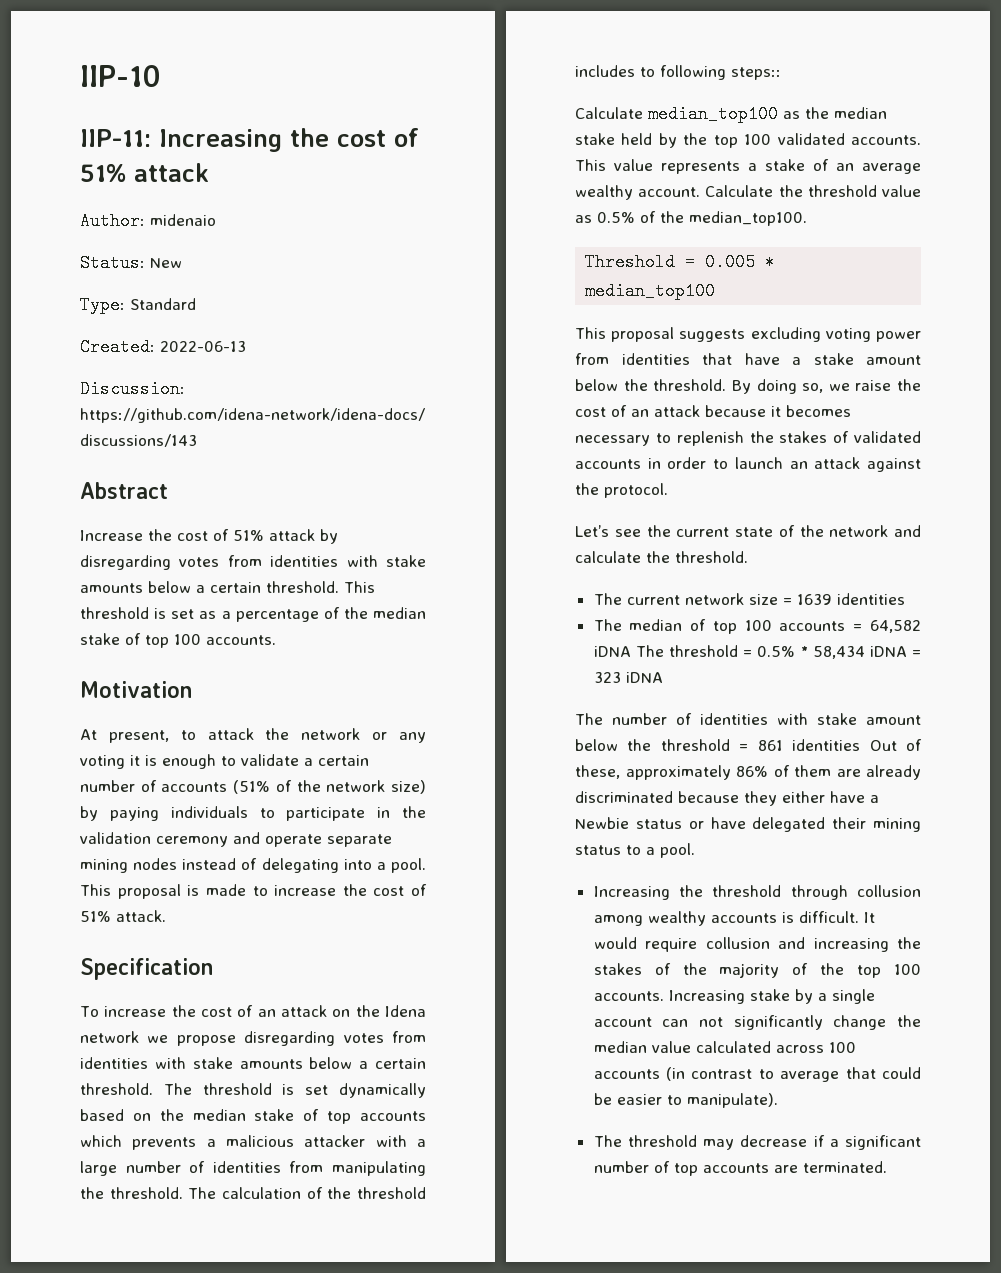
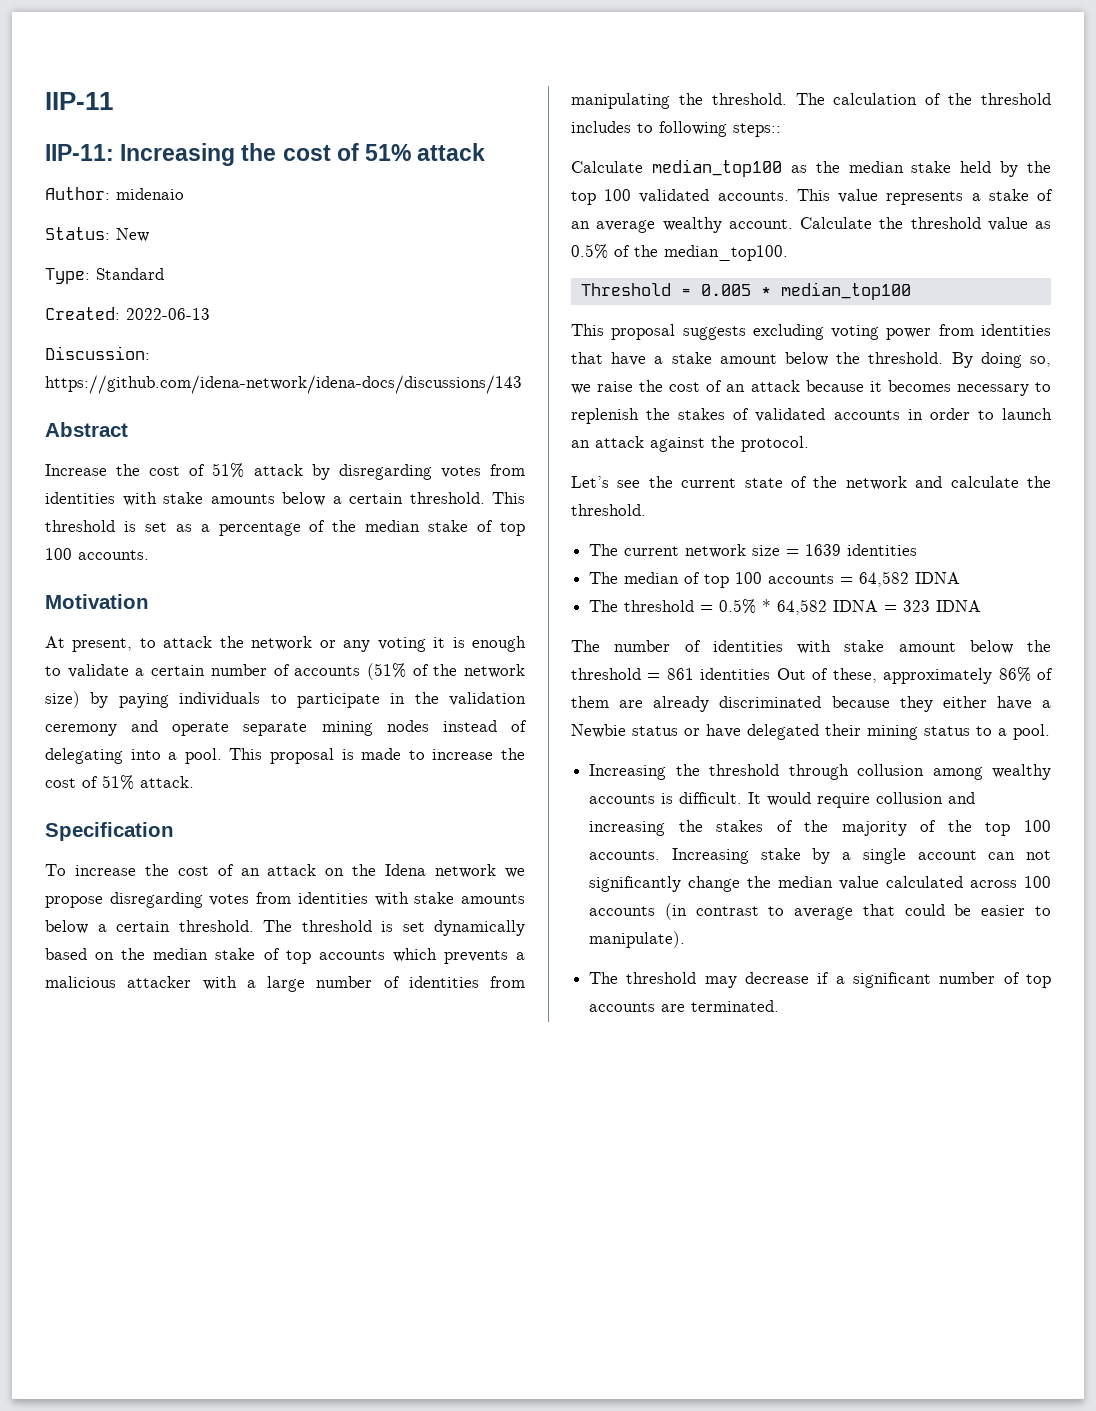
- IIP-10
+ IIP-11
- The median of top 100 accounts = 64,582 iDNA The threshold = 0.5% * 58,434 iDNA = 323 iDNA
+ The median of top 100 accounts = 64,582 IDNA
+ The threshold = 0.5% * 64,582 IDNA = 323 IDNA

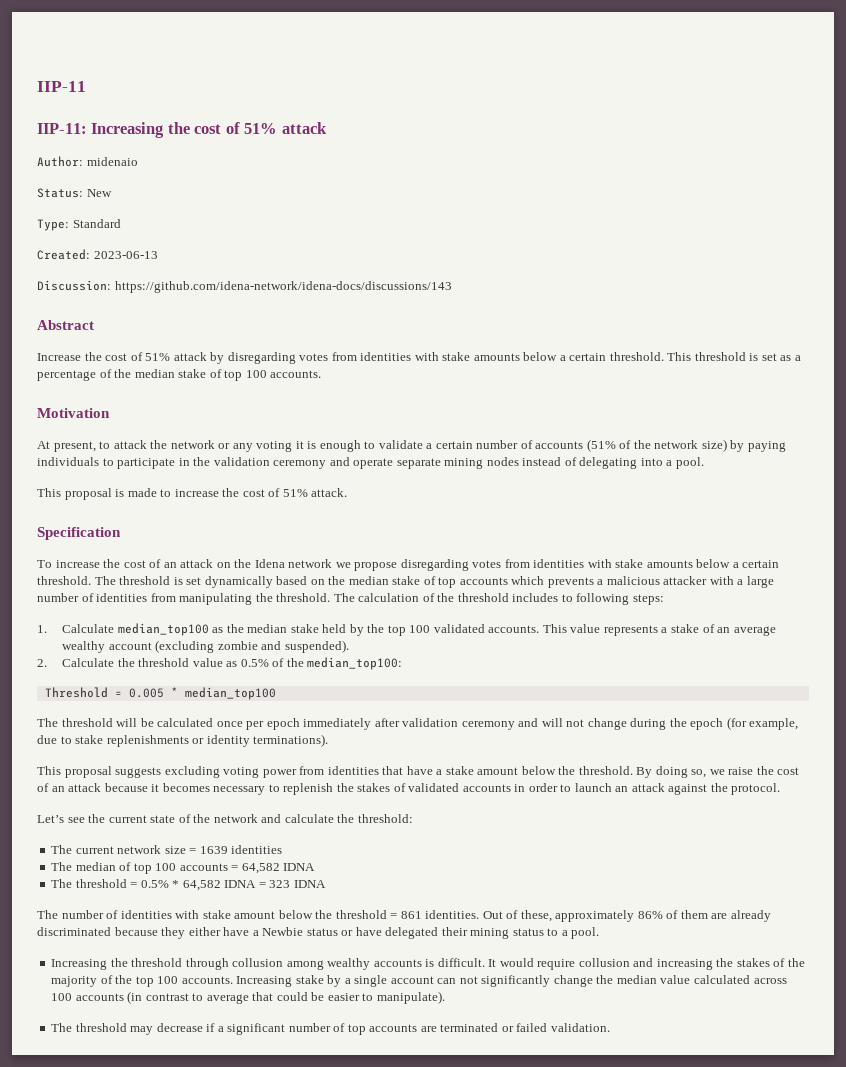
- Created: 2022-06-13
+ Created: 2023-06-13
- At present, to attack the network or any voting it is enough to validate a certain number of accounts (51% of the network size) by paying individuals to participate in the validation ceremony and operate separate mining nodes instead of delegating into a pool. This proposal is made to increase the cost of 51% attack.
+ At present, to attack the network or any voting it is enough to validate a certain number of accounts (51% of the network size) by paying individuals to participate in the validation ceremony and operate separate mining nodes instead of delegating into a pool.
+ This proposal is made to increase the cost of 51% attack.
- The calculation of the threshold includes to following steps::
- Calculate median_top100 as the median stake held by the top 100 validated accounts.
+ The calculation of the threshold includes to following steps:
+ 1. Calculate median_top100 as the median stake held by the top 100 validated accounts.
- This value represents a stake of an average wealthy account. Calculate the threshold value as 0.5% of the median_top100.
+ This value represents a stake of an average wealthy account (excluding zombie and suspended).
+ 2. Calculate the threshold value as 0.5% of the median_top100:
+ The threshold will be calculated once per epoch immediately after validation ceremony and will not change during the epoch (for example, due to stake replenishments or identity terminations).
- Let’s see the current state of the network and calculate the threshold.
+ Let’s see the current state of the network and calculate the threshold:
- The number of identities with stake amount below the threshold = 861 identities Out of these, approximately 86% of them are already discriminated because they either have a Newbie status or have delegated their mining status to a pool.
+ The number of identities with stake amount below the threshold = 861 identities. Out of these, approximately 86% of them are already discriminated because they either have a Newbie status or have delegated their mining status to a pool.
- The threshold may decrease if a significant number of top accounts are terminated.
+ The threshold may decrease if a significant number of top accounts are terminated or failed validation.

